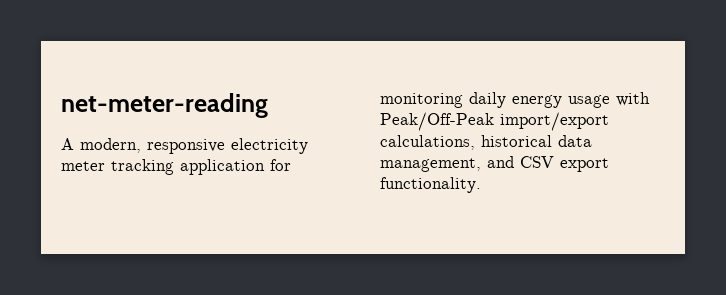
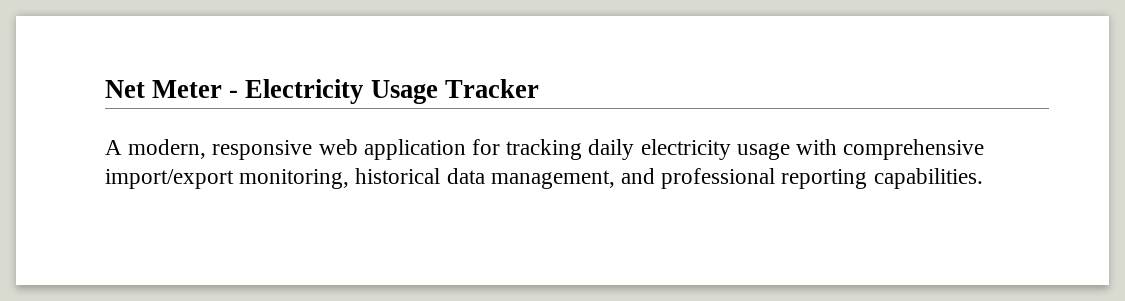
- net-meter-reading
- A modern, responsive electricity meter tracking application for monitoring daily energy usage with Peak/Off-Peak import/export calculations, historical data management, and CSV export functionality.
+ Net Meter - Electricity Usage Tracker
+ A modern, responsive web application for tracking daily electricity usage with comprehensive import/export monitoring, historical data management, and professional reporting capabilities.

